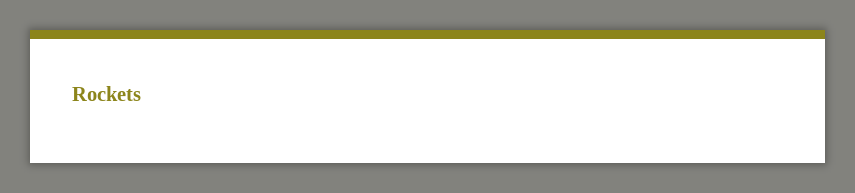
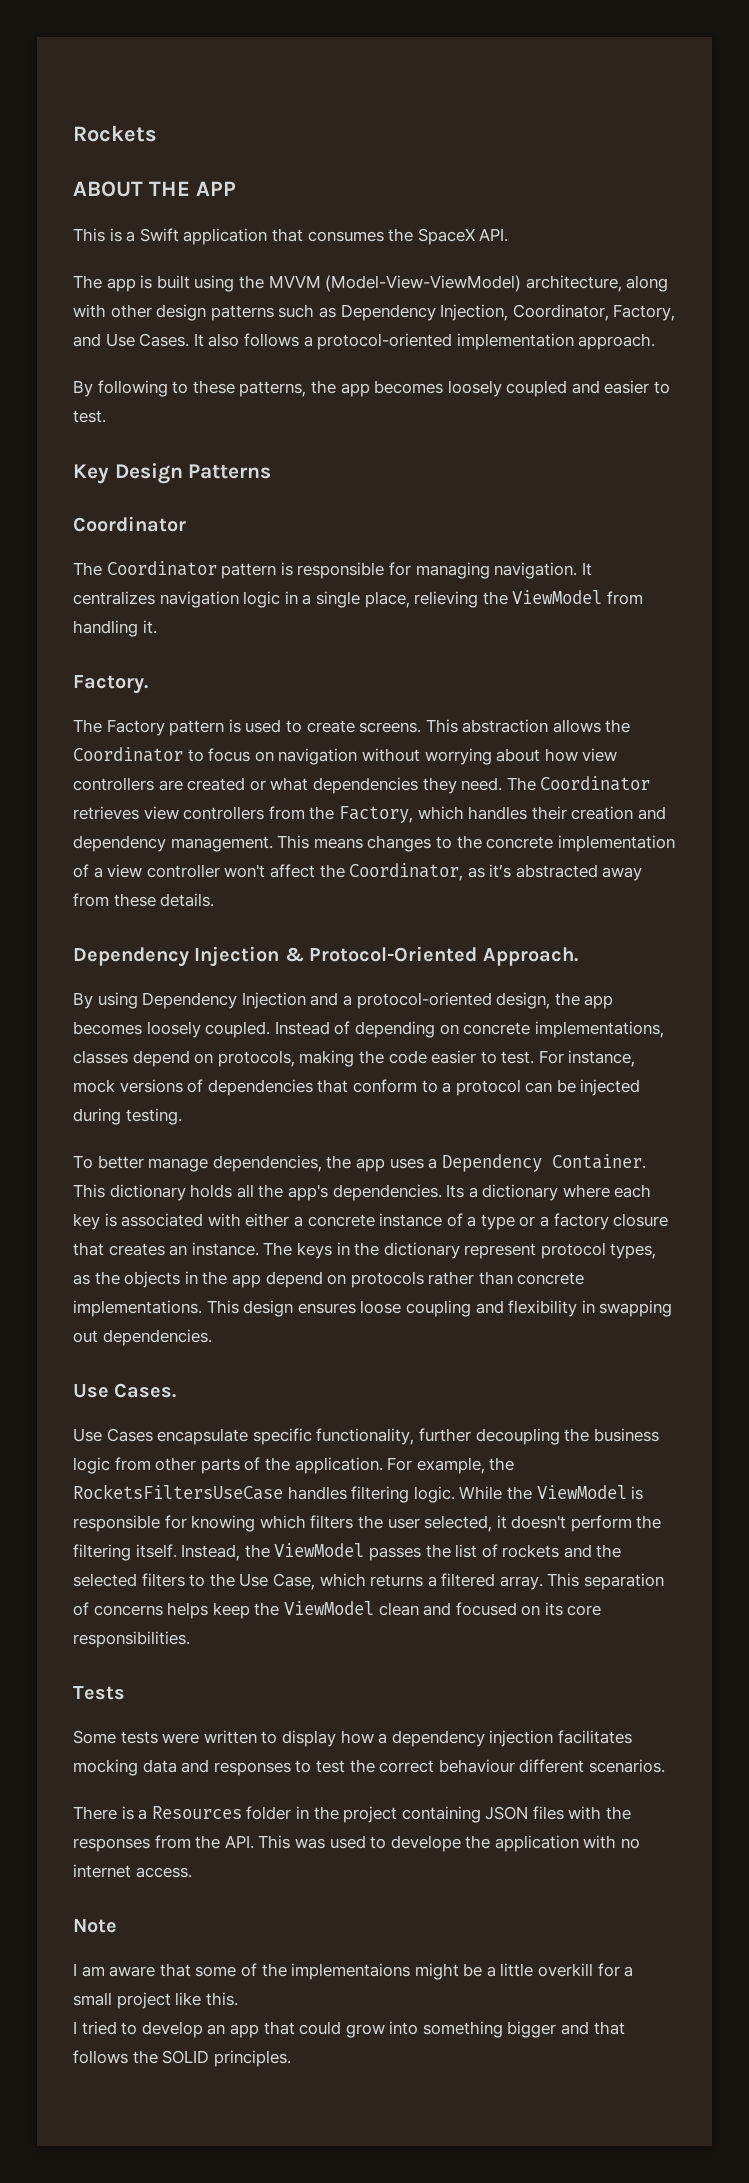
+ ABOUT THE APP
+ This is a Swift application that consumes the SpaceX API.
+ The app is built using the MVVM (Model-View-ViewModel) architecture, along with other design patterns such as Dependency Injection, Coordinator, Factory, and Use Cases. It also follows a protocol-oriented implementation approach.
+ By following to these patterns, the app becomes loosely coupled and easier to test.
+ Key Design Patterns
+ Coordinator
+ The Coordinator pattern is responsible for managing navigation. It centralizes navigation logic in a single place, relieving the ViewModel from handling it.
+ Factory.
+ The Factory pattern is used to create screens. This abstraction allows the Coordinator to focus on navigation without worrying about how view controllers are created or what dependencies they need. The Coordinator retrieves view controllers from the Factory, which handles their creation and dependency management. This means changes to the concrete implementation of a view controller won't affect the Coordinator, as it’s abstracted away from these details.
+ Dependency Injection & Protocol-Oriented Approach.
+ By using Dependency Injection and a protocol-oriented design, the app becomes loosely coupled. Instead of depending on concrete implementations, classes depend on protocols, making the code easier to test. For instance, mock versions of dependencies that conform to a protocol can be injected during testing.
+ To better manage dependencies, the app uses a Dependency Container. This dictionary holds all the app's dependencies. Its a dictionary where each key is associated with either a concrete instance of a type or a factory closure that creates an instance. The keys in the dictionary represent protocol types, as the objects in the app depend on protocols rather than concrete implementations. This design ensures loose coupling and flexibility in swapping out dependencies.
+ Use Cases.
+ Use Cases encapsulate specific functionality, further decoupling the business logic from other parts of the application. For example, the RocketsFiltersUseCase handles filtering logic. While the ViewModel is responsible for knowing which filters the user selected, it doesn't perform the filtering itself. Instead, the ViewModel passes the list of rockets and the selected filters to the Use Case, which returns a filtered array. This separation of concerns helps keep the ViewModel clean and focused on its core responsibilities.
+ Tests
+ Some tests were written to display how a dependency injection facilitates mocking data and responses to test the correct behaviour different scenarios.
+ There is a Resources folder in the project containing JSON files with the responses from the API. This was used to develope the application with no internet access.
+ Note
+ I am aware that some of the implementaions might be a little overkill for a small project like this.
+ I tried to develop an app that could grow into something bigger and that follows the SOLID principles.

